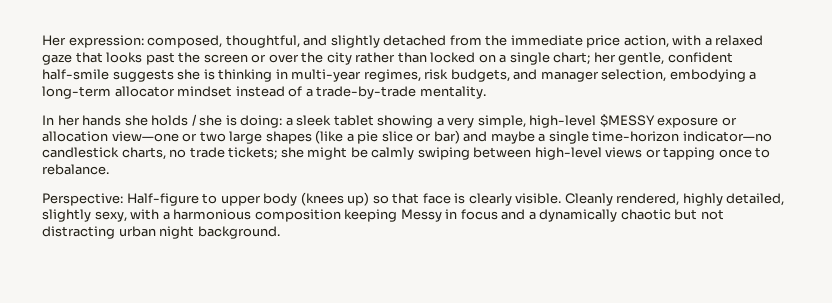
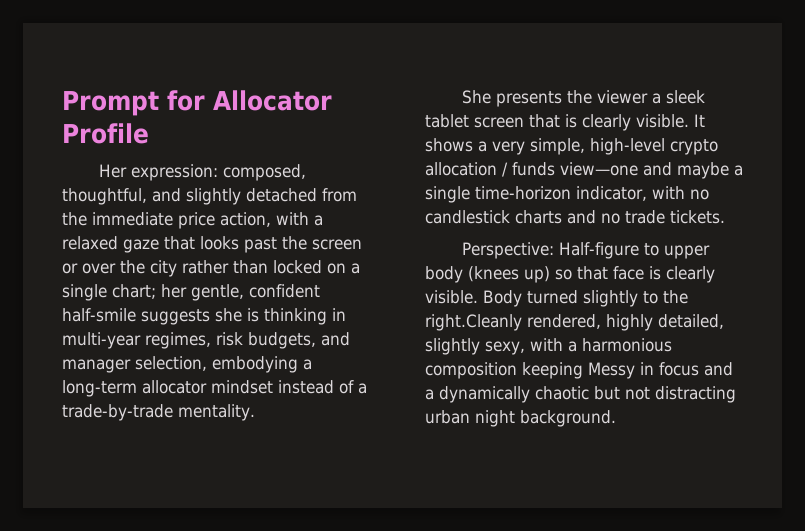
+ Prompt for Allocator Profile
- In her hands she holds / she is doing: a sleek tablet showing a very simple, high-level $MESSY exposure or allocation view—one or two large shapes (like a pie slice or bar) and maybe a single time-horizon indicator—no candlestick charts, no trade tickets; she might be calmly swiping between high-level views or tapping once to rebalance.
+ She presents the viewer a sleek tablet screen that is clearly visible. It shows a very simple, high-level crypto allocation / funds view—one and maybe a single time-horizon indicator, with no candlestick charts and no trade tickets.
- Cleanly rendered, highly detailed, slightly sexy, with a harmonious composition keeping Messy in focus and a dynamically chaotic but not distracting urban night background.
+ Body turned slightly to the right.Cleanly rendered, highly detailed, slightly sexy, with a harmonious composition keeping Messy in focus and a dynamically chaotic but not distracting urban night background.

